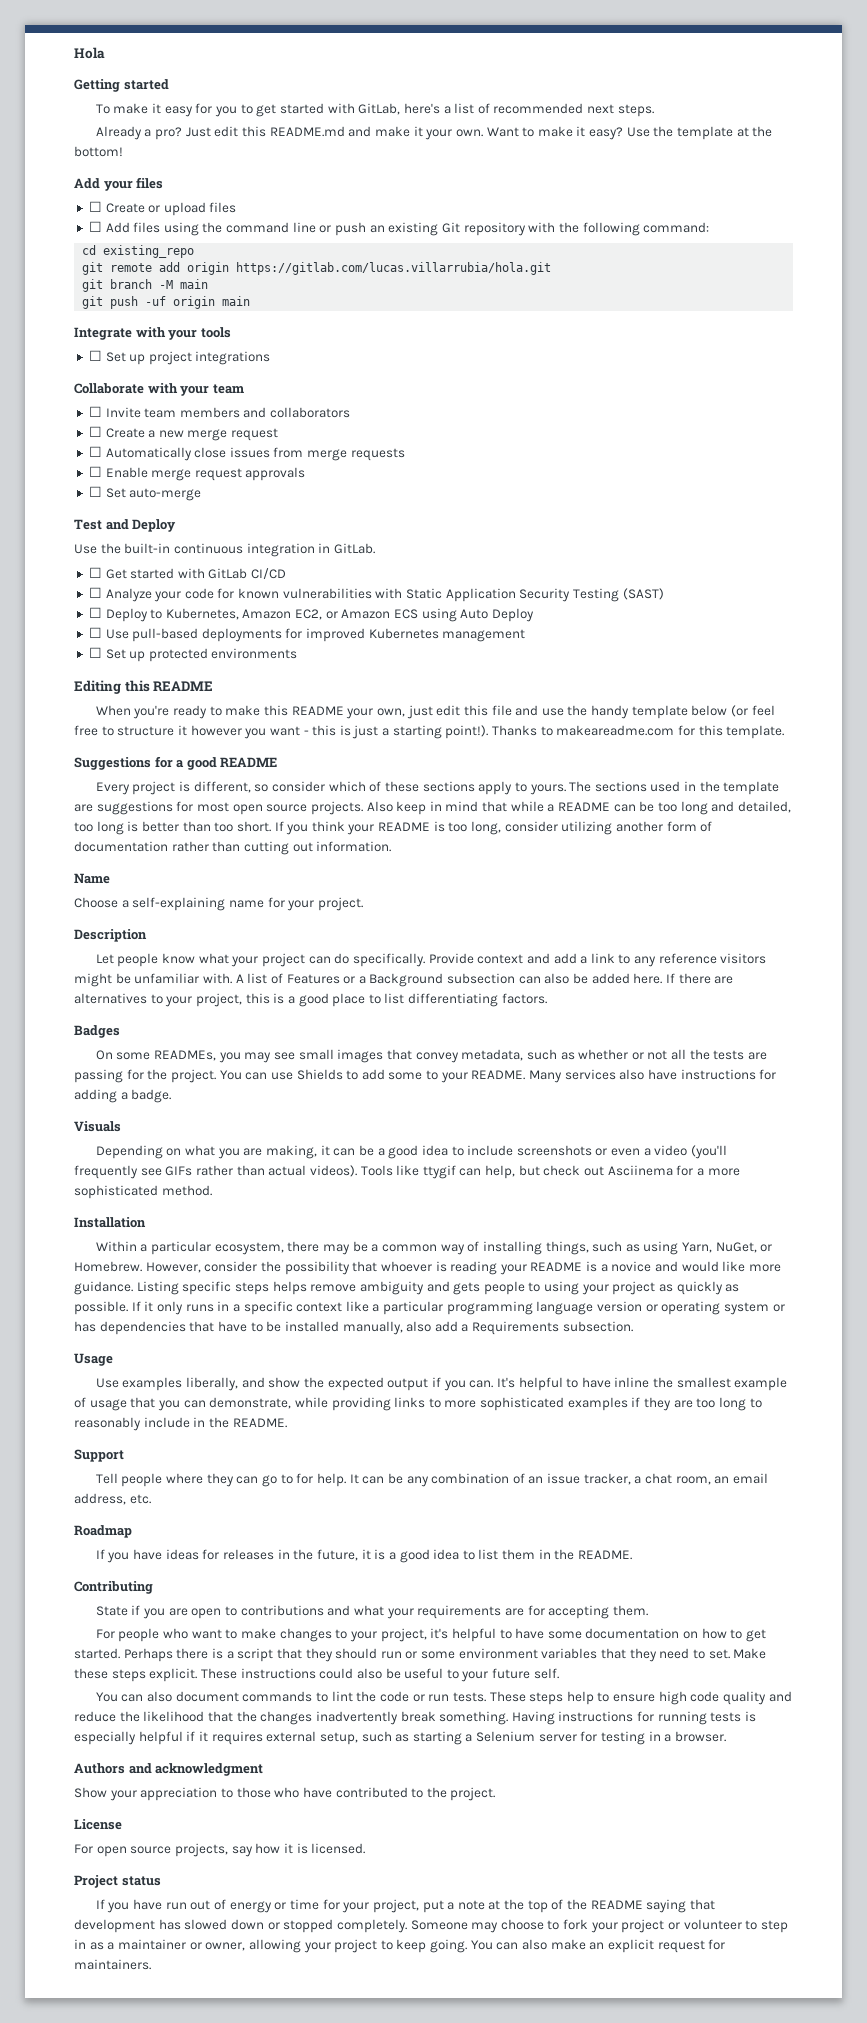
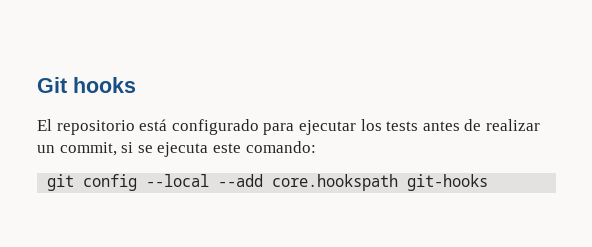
- Hola
- Getting started
- To make it easy for you to get started with GitLab, here's a list of recommended next steps.
- Already a pro? Just edit this README.md and make it your own. Want to make it easy? Use the template at the bottom!
- Add your files
- ☐ Create or upload files
- ☐ Add files using the command line or push an existing Git repository with the following command:
- cd existing_repo
- git remote add origin https://gitlab.com/lucas.villarrubia/hola.git
- git branch -M main
- git push -uf origin main
- Integrate with your tools
- ☐ Set up project integrations
- Collaborate with your team
- ☐ Invite team members and collaborators
- ☐ Create a new merge request
- ☐ Automatically close issues from merge requests
- ☐ Enable merge request approvals
- ☐ Set auto-merge
- Test and Deploy
- Use the built-in continuous integration in GitLab.
- ☐ Get started with GitLab CI/CD
- ☐ Analyze your code for known vulnerabilities with Static Application Security Testing (SAST)
- ☐ Deploy to Kubernetes, Amazon EC2, or Amazon ECS using Auto Deploy
- ☐ Use pull-based deployments for improved Kubernetes management
- ☐ Set up protected environments
- Editing this README
- When you're ready to make this README your own, just edit this file and use the handy template below (or feel free to structure it however you want - this is just a starting point!). Thanks to makeareadme.com for this template.
- Suggestions for a good README
- Every project is different, so consider which of these sections apply to yours. The sections used in the template are suggestions for most open source projects. Also keep in mind that while a README can be too long and detailed, too long is better than too short. If you think your README is too long, consider utilizing another form of documentation rather than cutting out information.
- Name
- Choose a self-explaining name for your project.
- Description
- Let people know what your project can do specifically. Provide context and add a link to any reference visitors might be unfamiliar with. A list of Features or a Background subsection can also be added here. If there are alternatives to your project, this is a good place to list differentiating factors.
- Badges
- On some READMEs, you may see small images that convey metadata, such as whether or not all the tests are passing for the project. You can use Shields to add some to your README. Many services also have instructions for adding a badge.
- Visuals
- Depending on what you are making, it can be a good idea to include screenshots or even a video (you'll frequently see GIFs rather than actual videos). Tools like ttygif can help, but check out Asciinema for a more sophisticated method.
- Installation
- Within a particular ecosystem, there may be a common way of installing things, such as using Yarn, NuGet, or Homebrew. However, consider the possibility that whoever is reading your README is a novice and would like more guidance. Listing specific steps helps remove ambiguity and gets people to using your project as quickly as possible. If it only runs in a specific context like a particular programming language version or operating system or has dependencies that have to be installed manually, also add a Requirements subsection.
- Usage
- Use examples liberally, and show the expected output if you can. It's helpful to have inline the smallest example of usage that you can demonstrate, while providing links to more sophisticated examples if they are too long to reasonably include in the README.
- Support
- Tell people where they can go to for help. It can be any combination of an issue tracker, a chat room, an email address, etc.
- Roadmap
- If you have ideas for releases in the future, it is a good idea to list them in the README.
- Contributing
- State if you are open to contributions and what your requirements are for accepting them.
- For people who want to make changes to your project, it's helpful to have some documentation on how to get started. Perhaps there is a script that they should run or some environment variables that they need to set. Make these steps explicit. These instructions could also be useful to your future self.
- You can also document commands to lint the code or run tests. These steps help to ensure high code quality and reduce the likelihood that the changes inadvertently break something. Having instructions for running tests is especially helpful if it requires external setup, such as starting a Selenium server for testing in a browser.
- Authors and acknowledgment
- Show your appreciation to those who have contributed to the project.
- License
- For open source projects, say how it is licensed.
- Project status
- If you have run out of energy or time for your project, put a note at the top of the README saying that development has slowed down or stopped completely. Someone may choose to fork your project or volunteer to step in as a maintainer or owner, allowing your project to keep going. You can also make an explicit request for maintainers.
+ Git hooks
+ El repositorio está configurado para ejecutar los tests antes de realizar un commit, si se ejecuta este comando:
+ git config --local --add core.hookspath git-hooks

